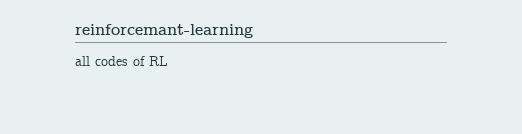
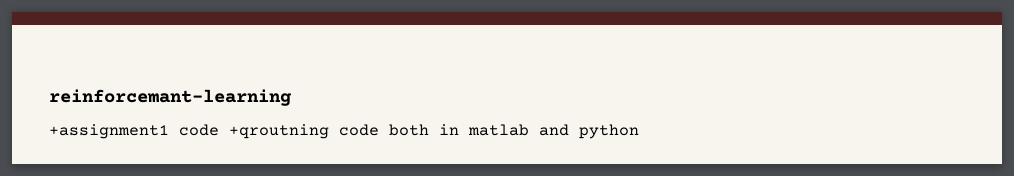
- all codes of RL
+ +assignment1 code +qroutning code both in matlab and python

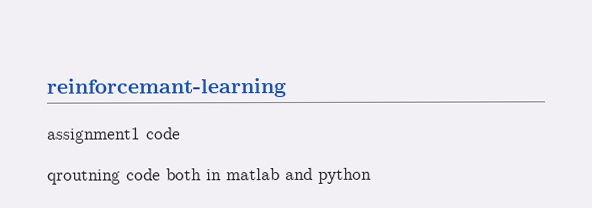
- +assignment1 code +qroutning code both in matlab and python
+ assignment1 code
+ qroutning code both in matlab and python

